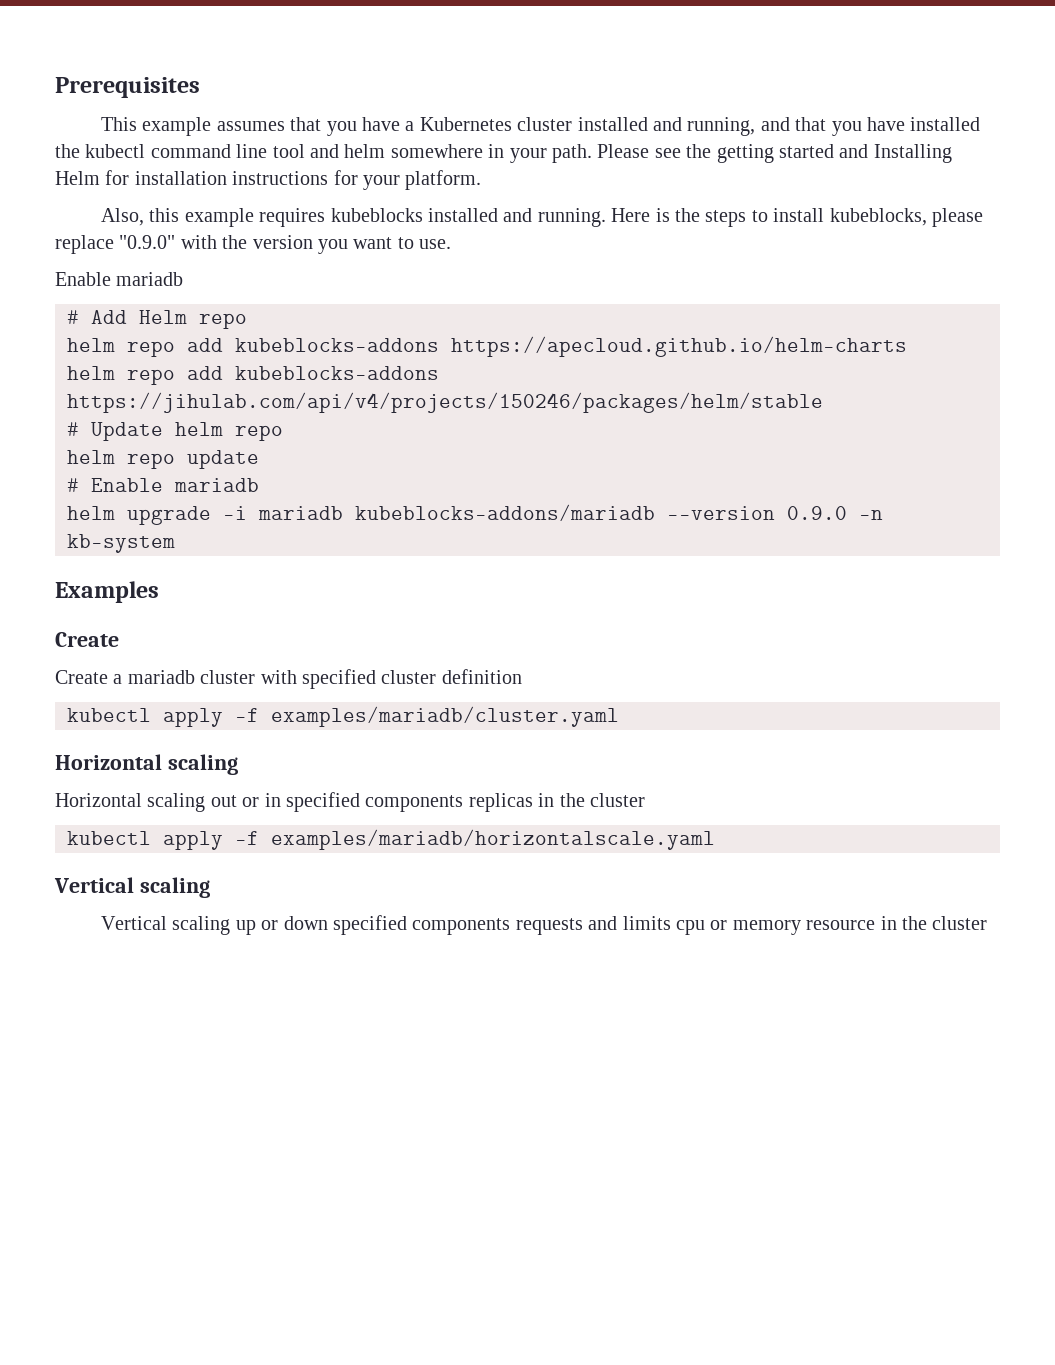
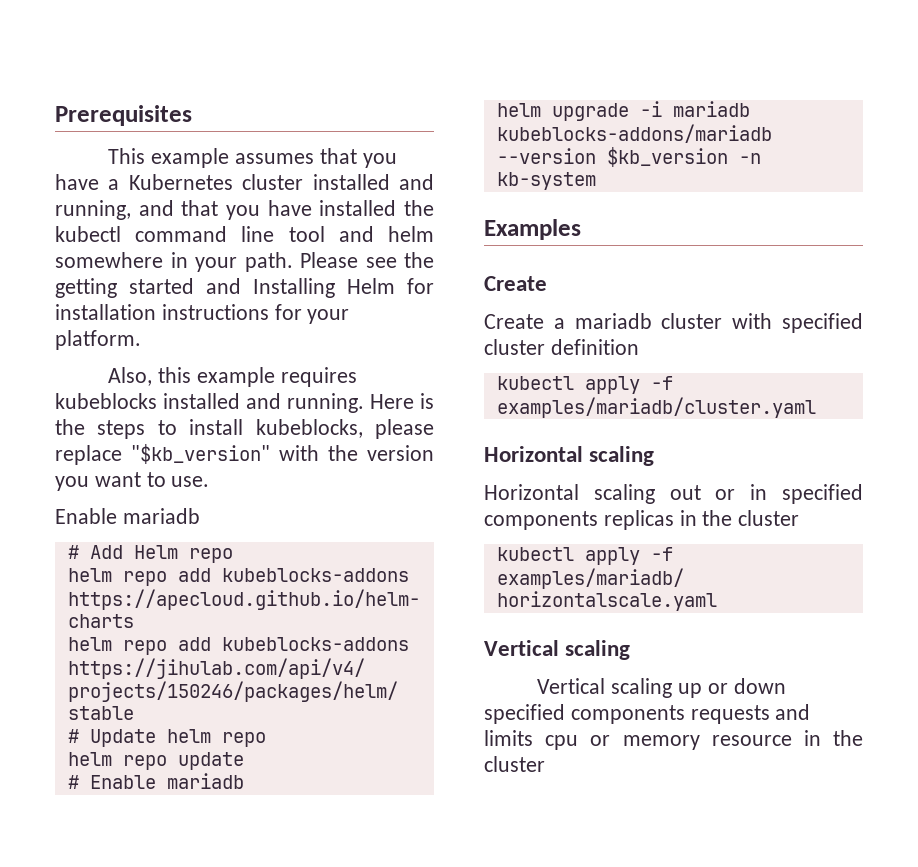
- Here is the steps to install kubeblocks, please replace "0.9.0" with the version you want to use.
+ Here is the steps to install kubeblocks, please replace "$kb_version" with the version you want to use.
- helm upgrade -i mariadb kubeblocks-addons/mariadb --version 0.9.0 -n kb-system
+ helm upgrade -i mariadb kubeblocks-addons/mariadb --version $kb_version -n kb-system

